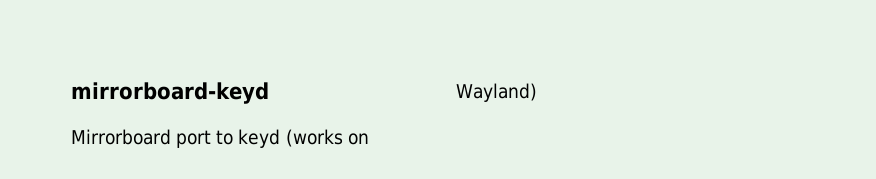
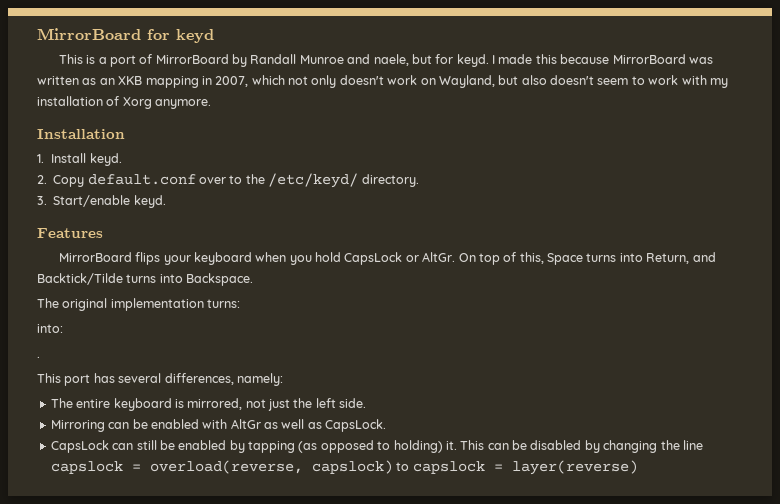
- mirrorboard-keyd
- Mirrorboard port to keyd (works on Wayland)
+ MirrorBoard for keyd
+ This is a port of MirrorBoard by Randall Munroe and naele, but for keyd. I made this because MirrorBoard was written as an XKB mapping in 2007, which not only doesn't work on Wayland, but also doesn't seem to work with my installation of Xorg anymore.
+ Installation
+ 1. Install keyd.
+ 2. Copy default.conf over to the /etc/keyd/ directory.
+ 3. Start/enable keyd.
+ Features
+ MirrorBoard flips your keyboard when you hold CapsLock or AltGr. On top of this, Space turns into Return, and Backtick/Tilde turns into Backspace.
+ The original implementation turns:
+ into:
+ .
+ This port has several differences, namely:
+ The entire keyboard is mirrored, not just the left side.
+ Mirroring can be enabled with AltGr as well as CapsLock.
+ CapsLock can still be enabled by tapping (as opposed to holding) it. This can be disabled by changing the line capslock = overload(reverse, capslock) to capslock = layer(reverse)

